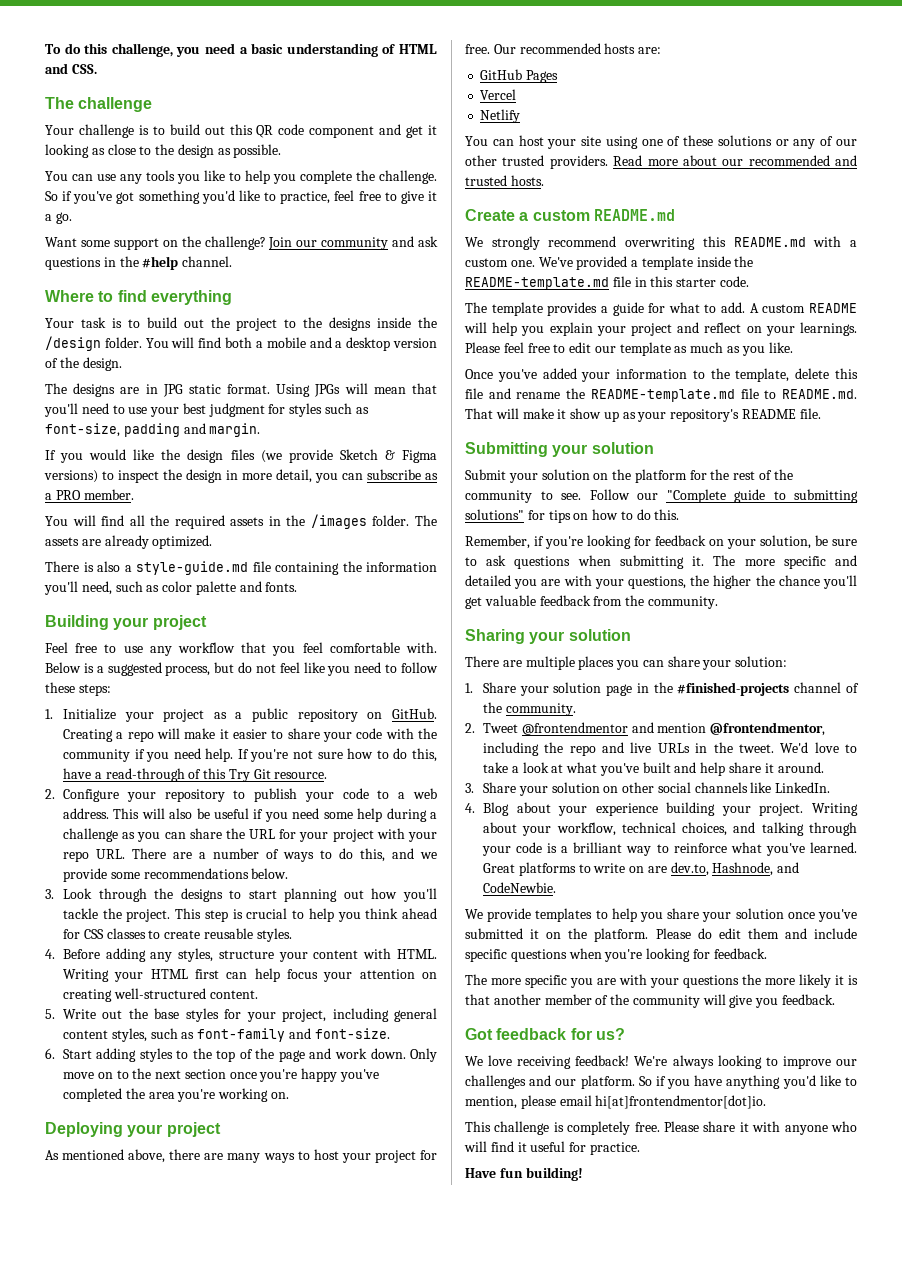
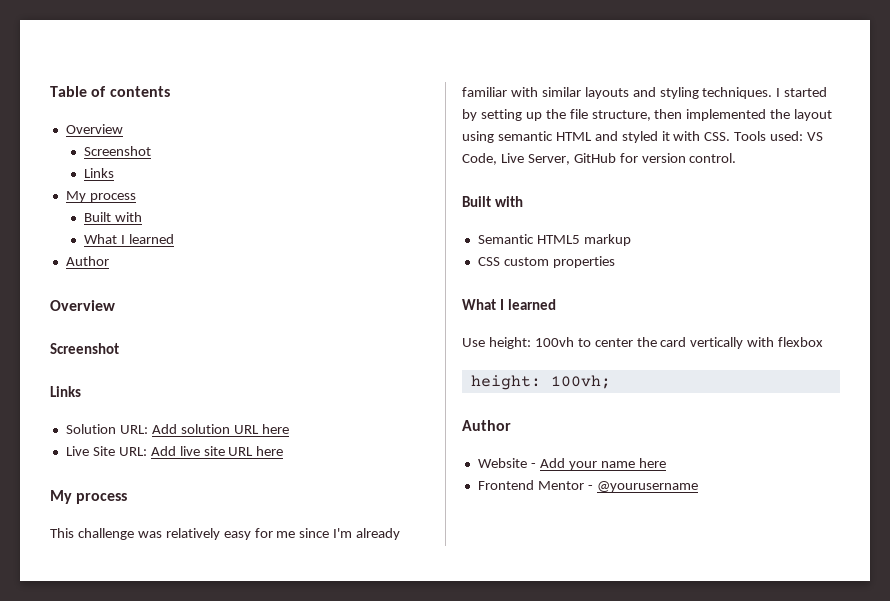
- To do this challenge, you need a basic understanding of HTML and CSS.
- The challenge
- Your challenge is to build out this QR code component and get it looking as close to the design as possible.
- You can use any tools you like to help you complete the challenge. So if you've got something you'd like to practice, feel free to give it a go.
- Want some support on the challenge? Join our community and ask questions in the #help channel.
- Where to find everything
- Your task is to build out the project to the designs inside the /design folder. You will find both a mobile and a desktop version of the design.
- The designs are in JPG static format. Using JPGs will mean that you'll need to use your best judgment for styles such as font-size, padding and margin.
- If you would like the design files (we provide Sketch & Figma versions) to inspect the design in more detail, you can subscribe as a PRO member.
- You will find all the required assets in the /images folder. The assets are already optimized.
- There is also a style-guide.md file containing the information you'll need, such as color palette and fonts.
- Building your project
- Feel free to use any workflow that you feel comfortable with. Below is a suggested process, but do not feel like you need to follow these steps:
- 1. Initialize your project as a public repository on GitHub. Creating a repo will make it easier to share your code with the community if you need help. If you're not sure how to do this, have a read-through of this Try Git resource.
- 2. Configure your repository to publish your code to a web address. This will also be useful if you need some help during a challenge as you can share the URL for your project with your repo URL. There are a number of ways to do this, and we provide some recommendations below.
- 3. Look through the designs to start planning out how you'll tackle the project. This step is crucial to help you think ahead for CSS classes to create reusable styles.
- 4. Before adding any styles, structure your content with HTML. Writing your HTML first can help focus your attention on creating well-structured content.
- 5. Write out the base styles for your project, including general content styles, such as font-family and font-size.
- 6. Start adding styles to the top of the page and work down. Only move on to the next section once you're happy you've completed the area you're working on.
- Deploying your project
- As mentioned above, there are many ways to host your project for free. Our recommended hosts are:
- GitHub Pages
- Vercel
- Netlify
- You can host your site using one of these solutions or any of our other trusted providers. Read more about our recommended and trusted hosts.
- Create a custom README.md
- We strongly recommend overwriting this README.md with a custom one. We've provided a template inside the README-template.md file in this starter code.
- The template provides a guide for what to add. A custom README will help you explain your project and reflect on your learnings. Please feel free to edit our template as much as you like.
- Once you've added your information to the template, delete this file and rename the README-template.md file to README.md. That will make it show up as your repository's README file.
- Submitting your solution
- Submit your solution on the platform for the rest of the community to see. Follow our "Complete guide to submitting solutions" for tips on how to do this.
- Remember, if you're looking for feedback on your solution, be sure to ask questions when submitting it. The more specific and detailed you are with your questions, the higher the chance you'll get valuable feedback from the community.
- Sharing your solution
- There are multiple places you can share your solution:
- 1. Share your solution page in the #finished-projects channel of the community.
- 2. Tweet @frontendmentor and mention @frontendmentor, including the repo and live URLs in the tweet. We'd love to take a look at what you've built and help share it around.
- 3. Share your solution on other social channels like LinkedIn.
- 4. Blog about your experience building your project. Writing about your workflow, technical choices, and talking through your code is a brilliant way to reinforce what you've learned. Great platforms to write on are dev.to, Hashnode, and CodeNewbie.
- We provide templates to help you share your solution once you've submitted it on the platform. Please do edit them and include specific questions when you're looking for feedback.
- The more specific you are with your questions the more likely it is that another member of the community will give you feedback.
- Got feedback for us?
- We love receiving feedback! We're always looking to improve our challenges and our platform. So if you have anything you'd like to mention, please email hi[at]frontendmentor[dot]io.
- This challenge is completely free. Please share it with anyone who will find it useful for practice.
- Have fun building!
+ Table of contents
+ Overview
+ Screenshot
+ Links
+ My process
+ Built with
+ What I learned
+ Author
+ Overview
+ Screenshot
+ Links
+ Solution URL: Add solution URL here
+ Live Site URL: Add live site URL here
+ My process
+ This challenge was relatively easy for me since I'm already familiar with similar layouts and styling techniques. I started by setting up the file structure, then implemented the layout using semantic HTML and styled it with CSS. Tools used: VS Code, Live Server, GitHub for version control.
+ Built with
+ Semantic HTML5 markup
+ CSS custom properties
+ What I learned
+ Use height: 100vh to center the card vertically with flexbox
+ height: 100vh;
+ Author
+ Website - Add your name here
+ Frontend Mentor - @yourusername

